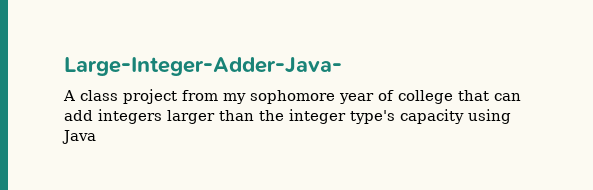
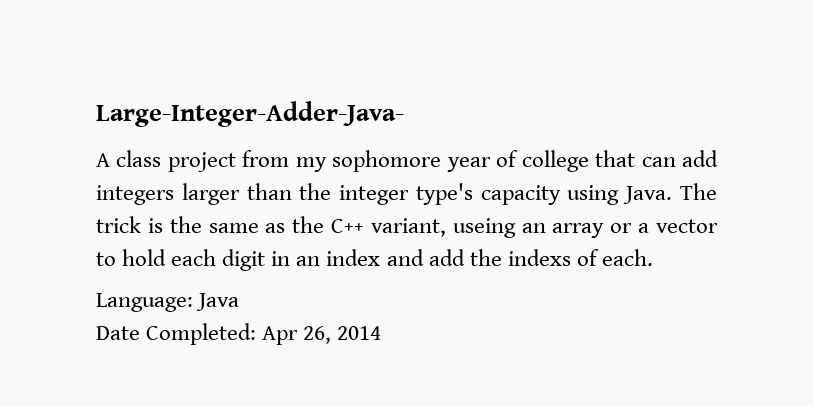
- A class project from my sophomore year of college that can add integers larger than the integer type's capacity using Java
+ A class project from my sophomore year of college that can add integers larger than the integer type's capacity using Java. The trick is the same as the C++ variant, useing an array or a vector to hold each digit in an index and add the indexs of each.
+ Language: Java
+ Date Completed: Apr 26, 2014

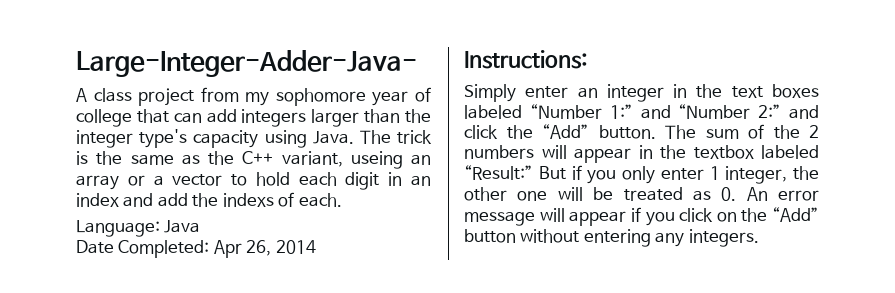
+ Instructions:
+ Simply enter an integer in the text boxes labeled “Number 1:” and “Number 2:” and click the “Add” button. The sum of the 2 numbers will appear in the textbox labeled “Result:” But if you only enter 1 integer, the other one will be treated as 0. An error message will appear if you click on the “Add” button without entering any integers.

